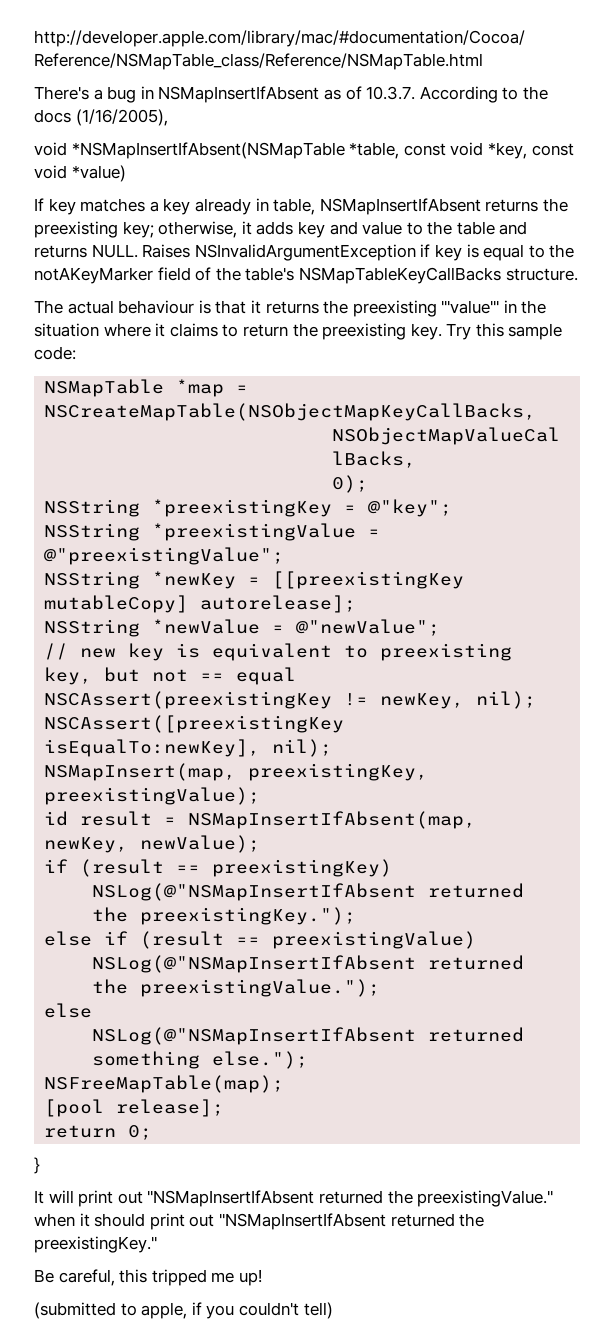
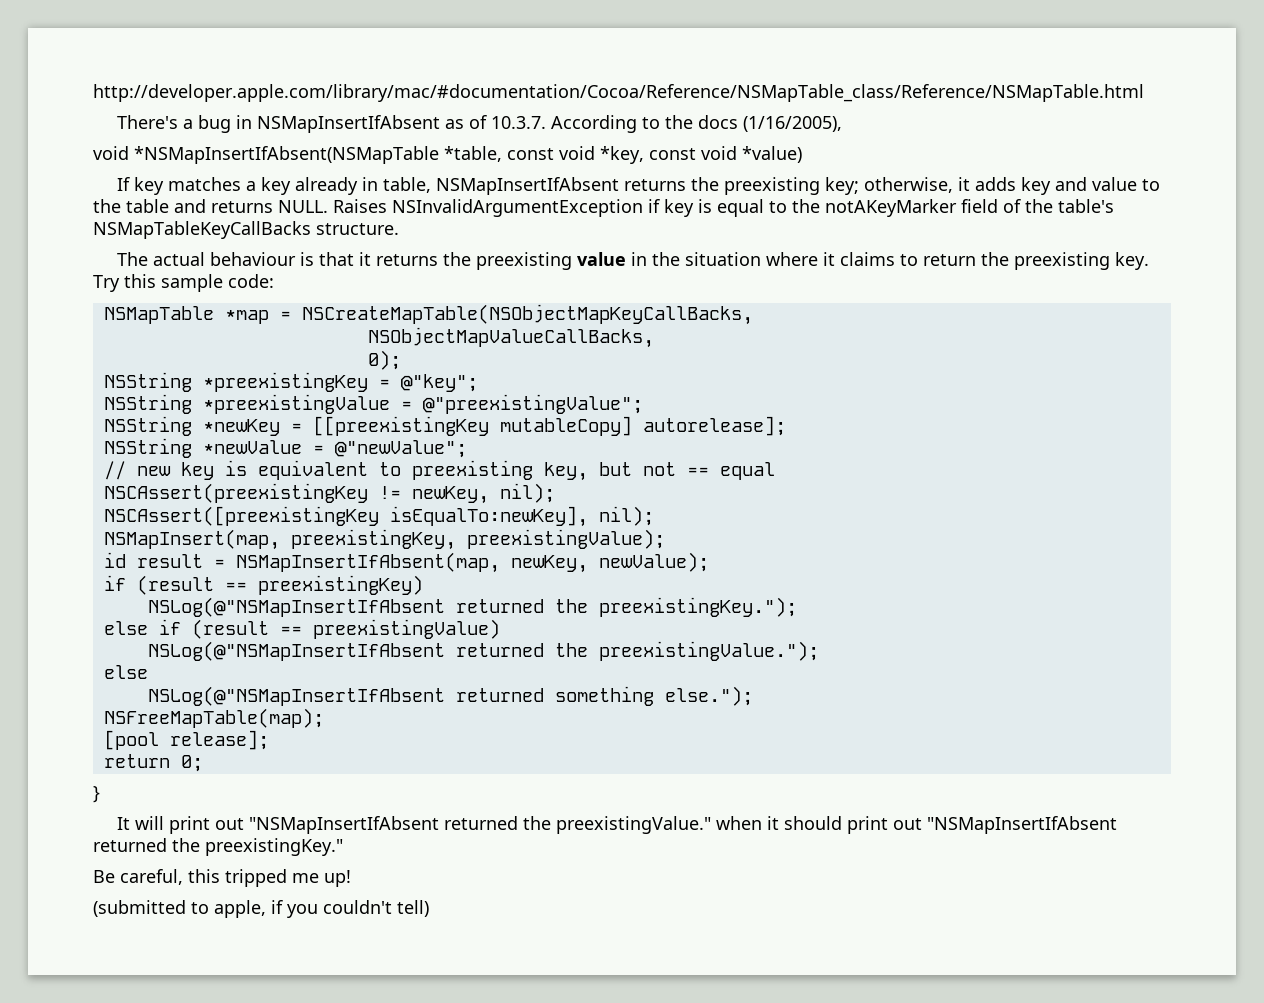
- The actual behaviour is that it returns the preexisting '''value''' in the situation where it claims to return the preexisting key.
+ The actual behaviour is that it returns the preexisting value in the situation where it claims to return the preexisting key.

